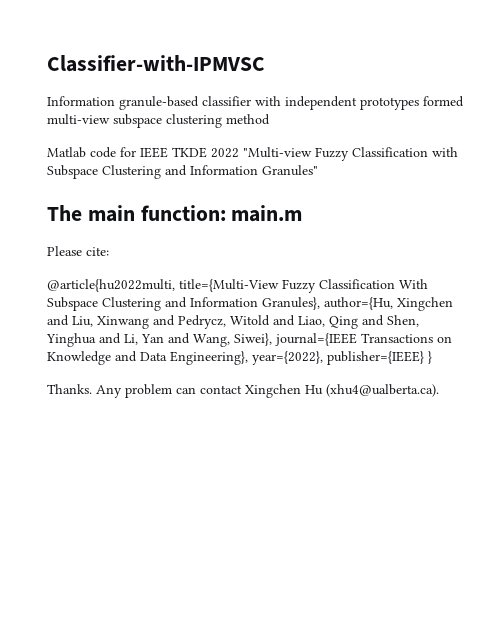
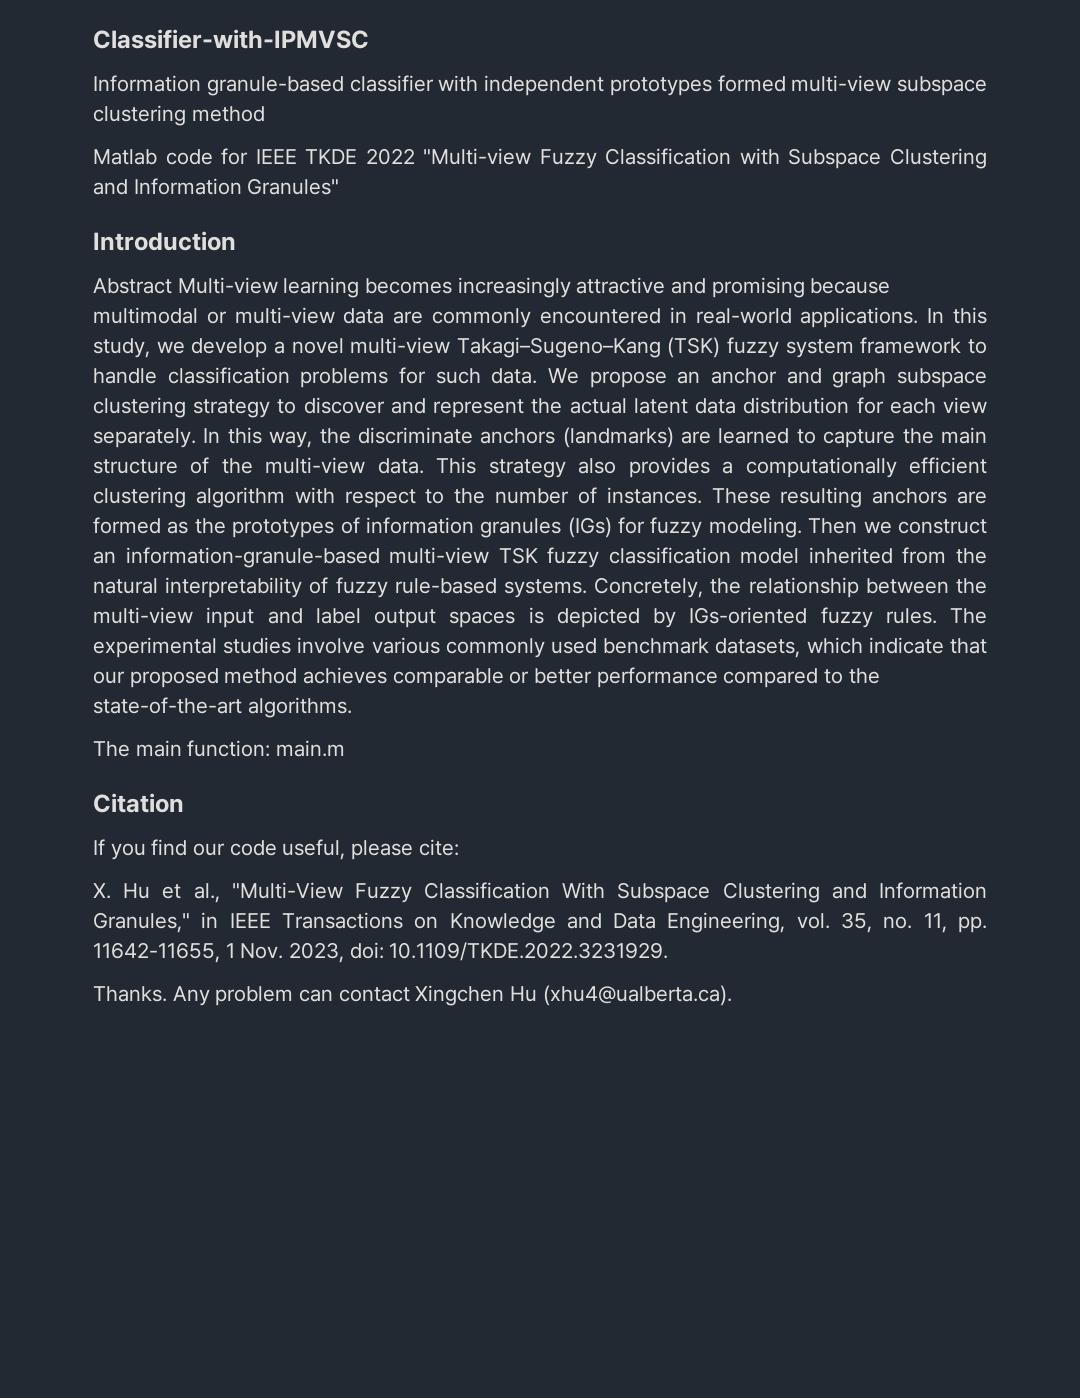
+ Introduction
+ Abstract Multi-view learning becomes increasingly attractive and promising because multimodal or multi-view data are commonly encountered in real-world applications. In this study, we develop a novel multi-view Takagi–Sugeno–Kang (TSK) fuzzy system framework to handle classification problems for such data. We propose an anchor and graph subspace clustering strategy to discover and represent the actual latent data distribution for each view separately. In this way, the discriminate anchors (landmarks) are learned to capture the main structure of the multi-view data. This strategy also provides a computationally efficient clustering algorithm with respect to the number of instances. These resulting anchors are formed as the prototypes of information granules (IGs) for fuzzy modeling. Then we construct an information-granule-based multi-view TSK fuzzy classification model inherited from the natural interpretability of fuzzy rule-based systems. Concretely, the relationship between the multi-view input and label output spaces is depicted by IGs-oriented fuzzy rules. The experimental studies involve various commonly used benchmark datasets, which indicate that our proposed method achieves comparable or better performance compared to the state-of-the-art algorithms.
  The main function: main.m
- Please cite:
- @article{hu2022multi, title={Multi-View Fuzzy Classification With Subspace Clustering and Information Granules}, author={Hu, Xingchen and Liu, Xinwang and Pedrycz, Witold and Liao, Qing and Shen, Yinghua and Li, Yan and Wang, Siwei}, journal={IEEE Transactions on Knowledge and Data Engineering}, year={2022}, publisher={IEEE} }
+ Citation
+ If you find our code useful, please cite:
+ X. Hu et al., "Multi-View Fuzzy Classification With Subspace Clustering and Information Granules," in IEEE Transactions on Knowledge and Data Engineering, vol. 35, no. 11, pp. 11642-11655, 1 Nov. 2023, doi: 10.1109/TKDE.2022.3231929.

